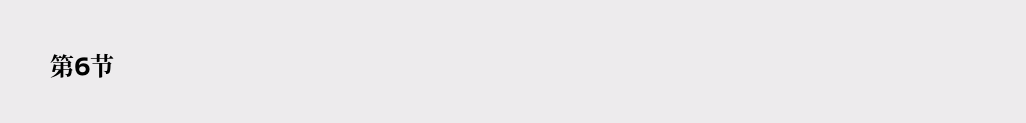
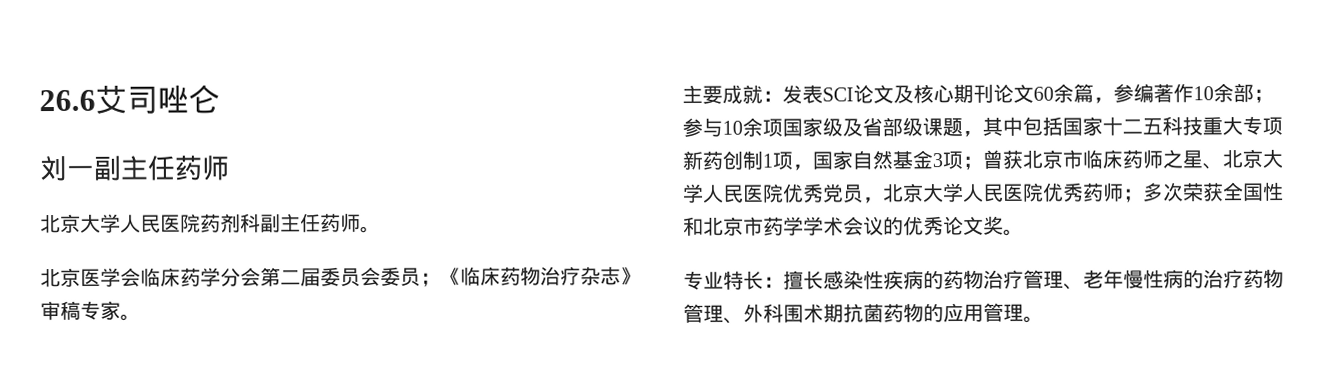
- 第6节
+ 26.6艾司唑仑
+ 刘一副主任药师
+ 北京大学人民医院药剂科副主任药师。
+ 北京医学会临床药学分会第二届委员会委员；《临床药物治疗杂志》审稿专家。
+ 主要成就：发表SCI论文及核心期刊论文60余篇，参编著作10余部；参与10余项国家级及省部级课题，其中包括国家十二五科技重大专项新药创制1项，国家自然基金3项；曾获北京市临床药师之星、北京大学人民医院优秀党员，北京大学人民医院优秀药师；多次荣获全国性和北京市药学学术会议的优秀论文奖。
+ 专业特长：擅长感染性疾病的药物治疗管理、老年慢性病的治疗药物管理、外科围术期抗菌药物的应用管理。

